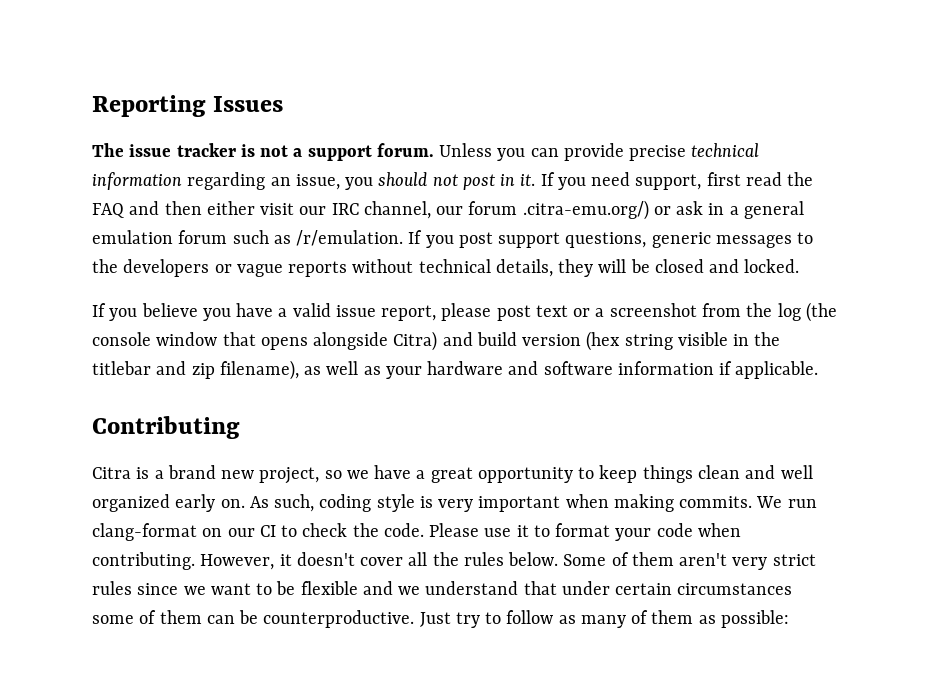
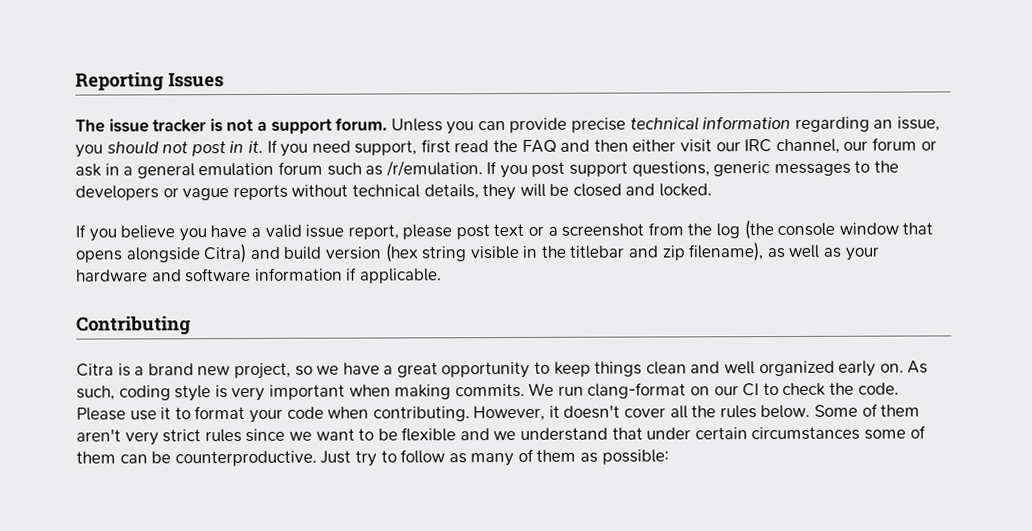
- If you need support, first read the FAQ and then either visit our IRC channel, our forum .citra-emu.org/) or ask in a general emulation forum such as /r/emulation.
+ If you need support, first read the FAQ and then either visit our IRC channel, our forum or ask in a general emulation forum such as /r/emulation.

